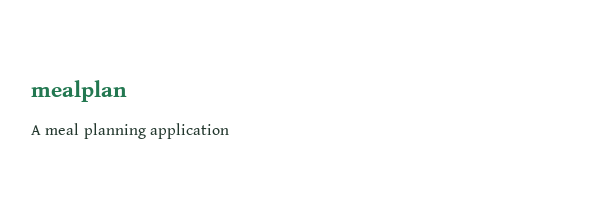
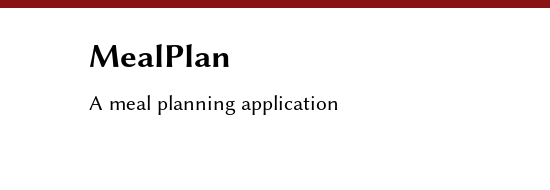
- mealplan
+ MealPlan

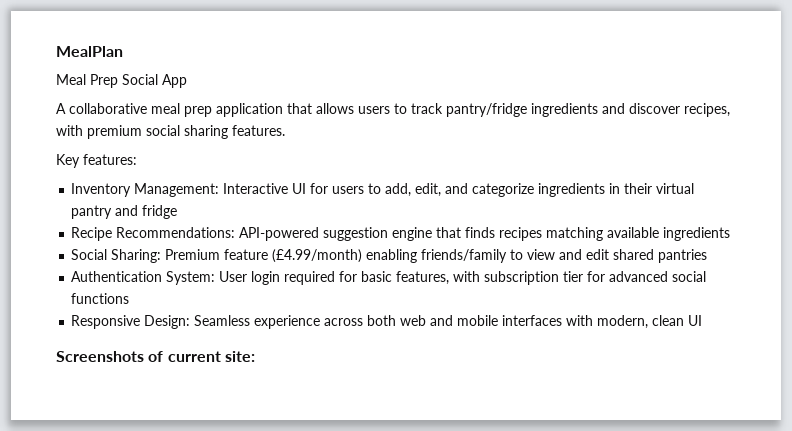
- A meal planning application
+ Meal Prep Social App
+ A collaborative meal prep application that allows users to track pantry/fridge ingredients and discover recipes, with premium social sharing features.
+ Key features:
+ Inventory Management: Interactive UI for users to add, edit, and categorize ingredients in their virtual pantry and fridge
+ Recipe Recommendations: API-powered suggestion engine that finds recipes matching available ingredients
+ Social Sharing: Premium feature (£4.99/month) enabling friends/family to view and edit shared pantries
+ Authentication System: User login required for basic features, with subscription tier for advanced social functions
+ Responsive Design: Seamless experience across both web and mobile interfaces with modern, clean UI
+ Screenshots of current site:

